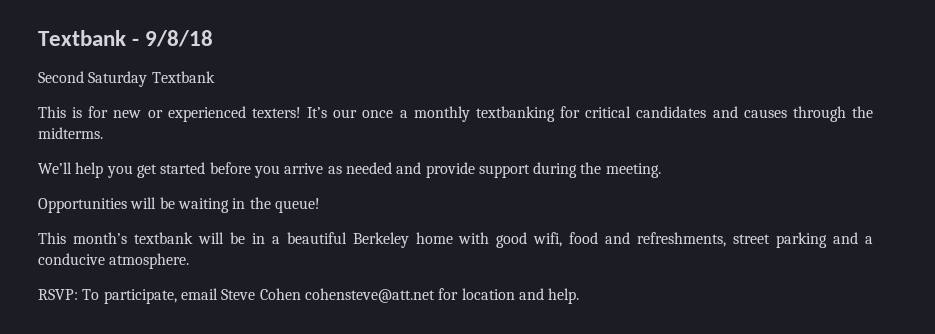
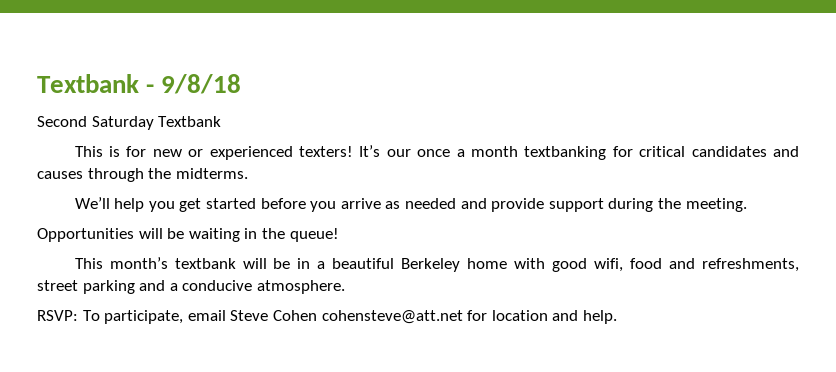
- It’s our once a monthly textbanking for critical candidates and causes through the midterms.
+ It’s our once a month textbanking for critical candidates and causes through the midterms.

